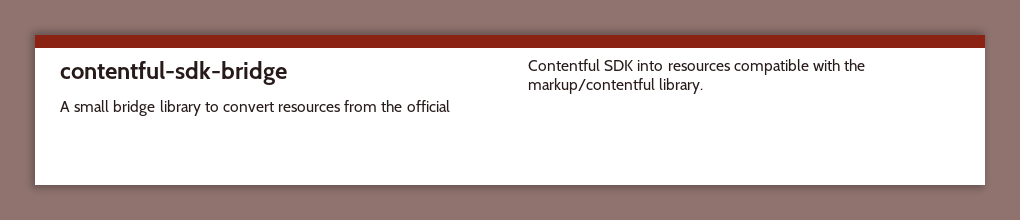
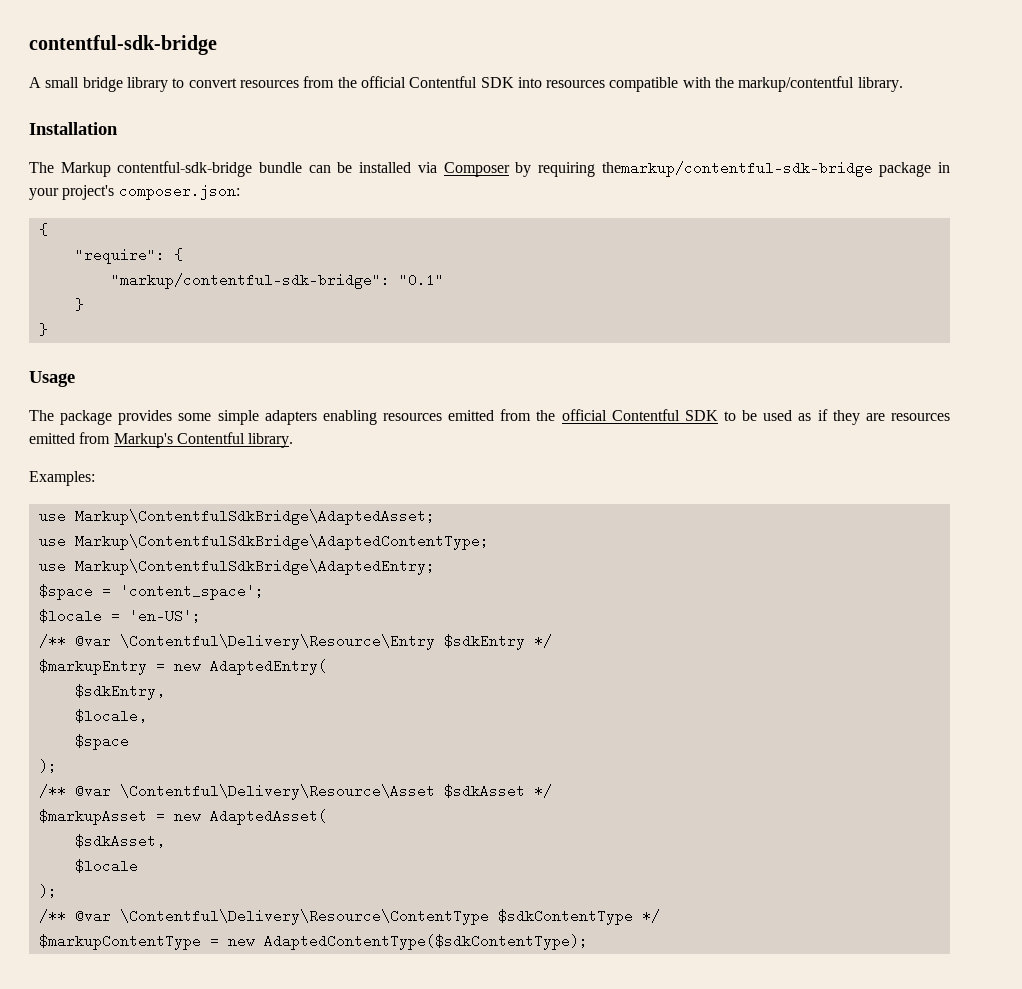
+ Installation
+ The Markup contentful-sdk-bridge bundle can be installed via Composer by requiring themarkup/contentful-sdk-bridge package in your project's composer.json:
+ {
+ "require": {
+ "markup/contentful-sdk-bridge": "0.1"
+ }
+ }
+ Usage
+ The package provides some simple adapters enabling resources emitted from the official Contentful SDK to be used as if they are resources emitted from Markup's Contentful library.
+ Examples:
+ use Markup\ContentfulSdkBridge\AdaptedAsset;
+ use Markup\ContentfulSdkBridge\AdaptedContentType;
+ use Markup\ContentfulSdkBridge\AdaptedEntry;
+ $space = 'content_space';
+ $locale = 'en-US';
+ /** @var \Contentful\Delivery\Resource\Entry $sdkEntry */
+ $markupEntry = new AdaptedEntry(
+ $sdkEntry,
+ $locale,
+ $space
+ );
+ /** @var \Contentful\Delivery\Resource\Asset $sdkAsset */
+ $markupAsset = new AdaptedAsset(
+ $sdkAsset,
+ $locale
+ );
+ /** @var \Contentful\Delivery\Resource\ContentType $sdkContentType */
+ $markupContentType = new AdaptedContentType($sdkContentType);

